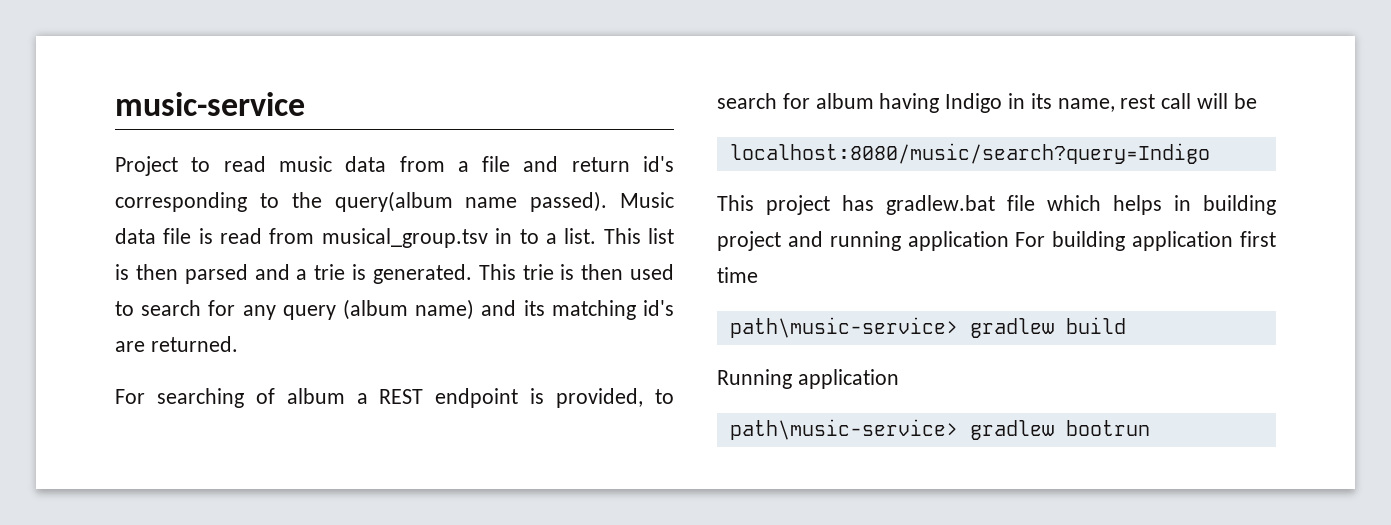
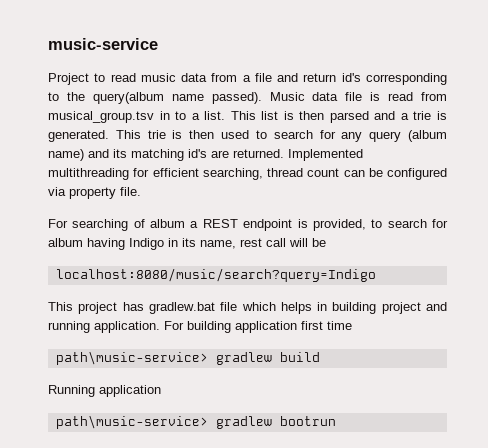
+ Implemented multithreading for efficient searching, thread count can be configured via property file.
- This project has gradlew.bat file which helps in building project and running application For building application first time
+ This project has gradlew.bat file which helps in building project and running application. For building application first time

